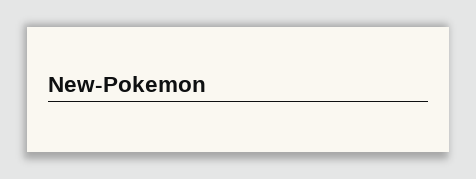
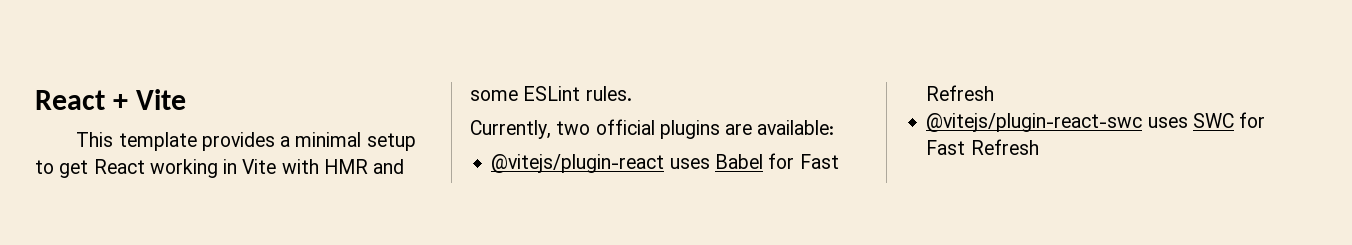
- New-Pokemon
+ React + Vite
+ This template provides a minimal setup to get React working in Vite with HMR and some ESLint rules.
+ Currently, two official plugins are available:
+ @vitejs/plugin-react uses Babel for Fast Refresh
+ @vitejs/plugin-react-swc uses SWC for Fast Refresh

